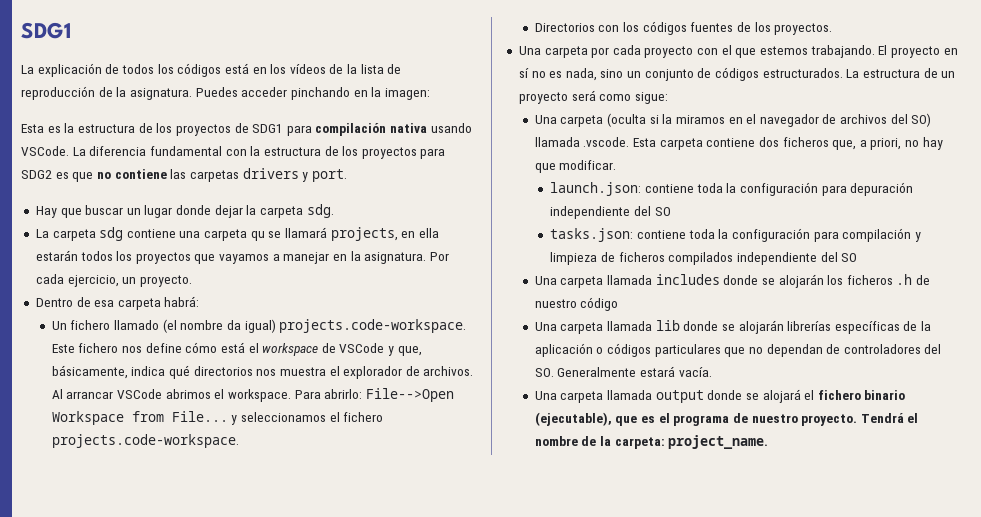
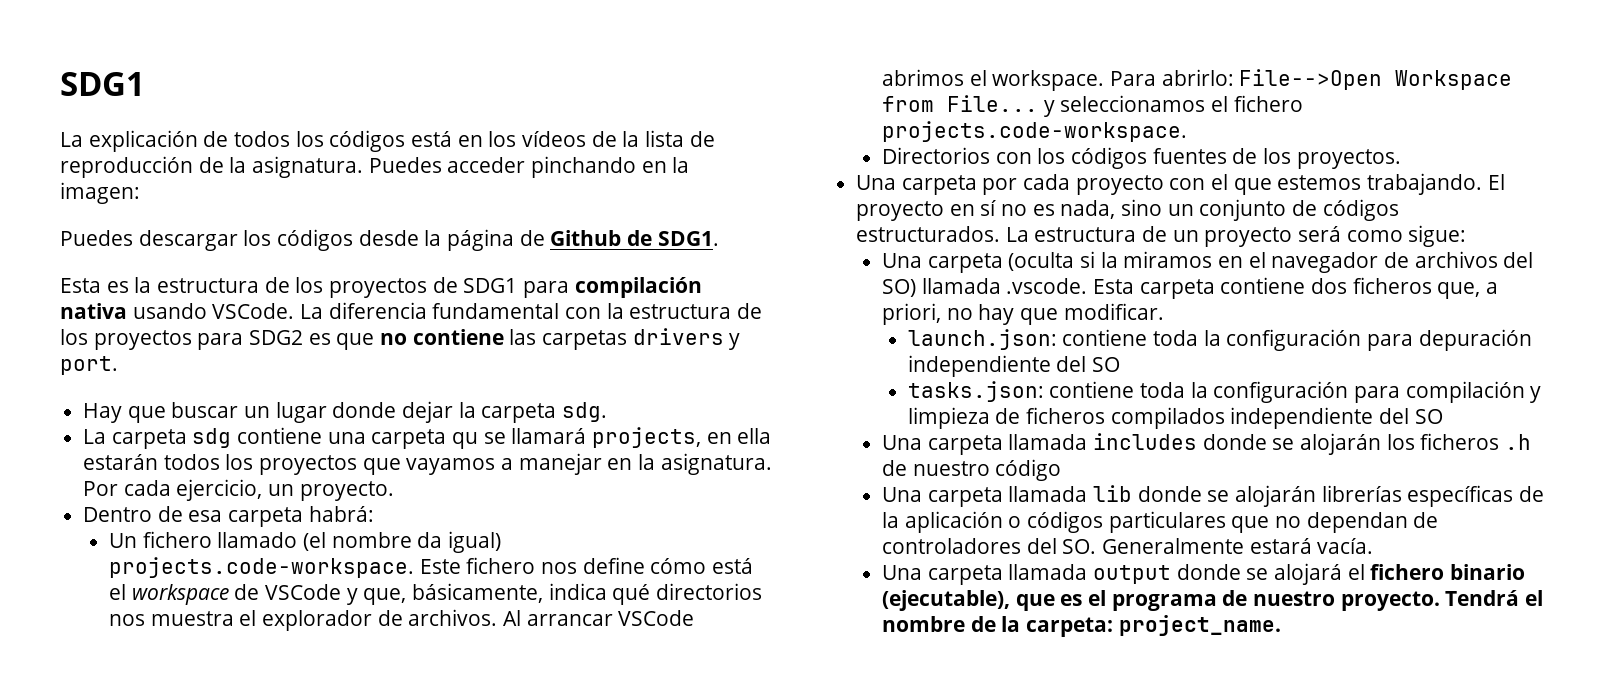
+ Puedes descargar los códigos desde la página de Github de SDG1.

